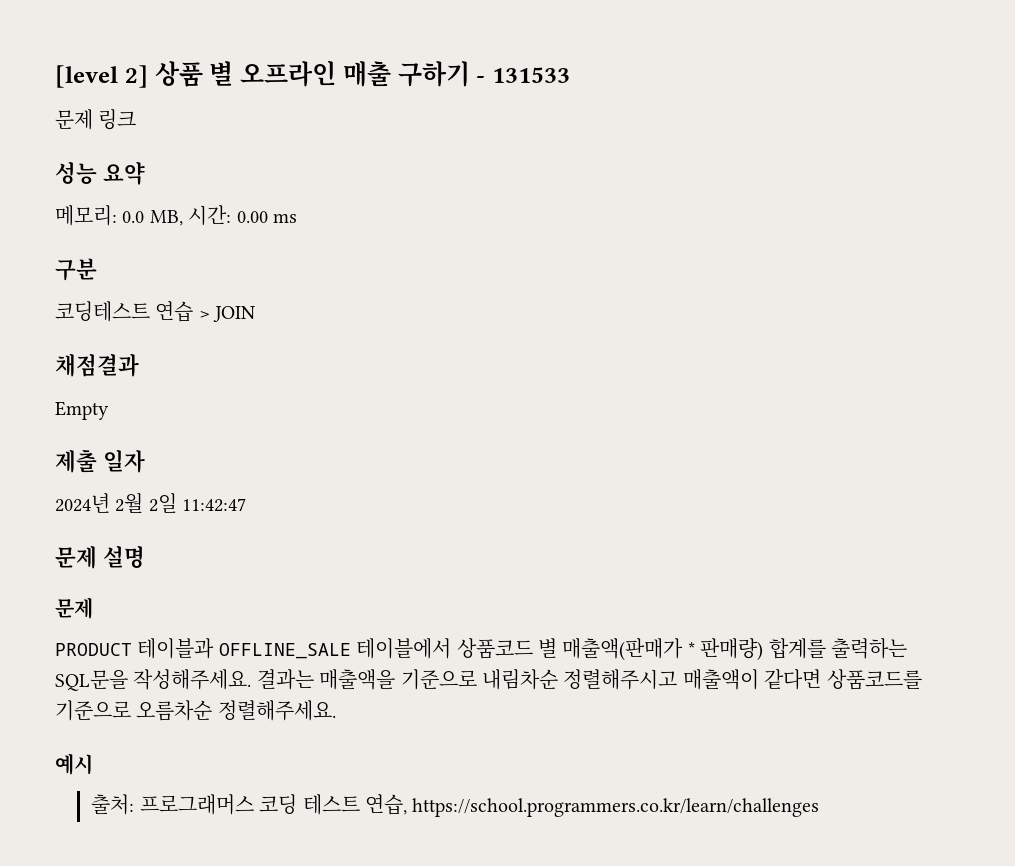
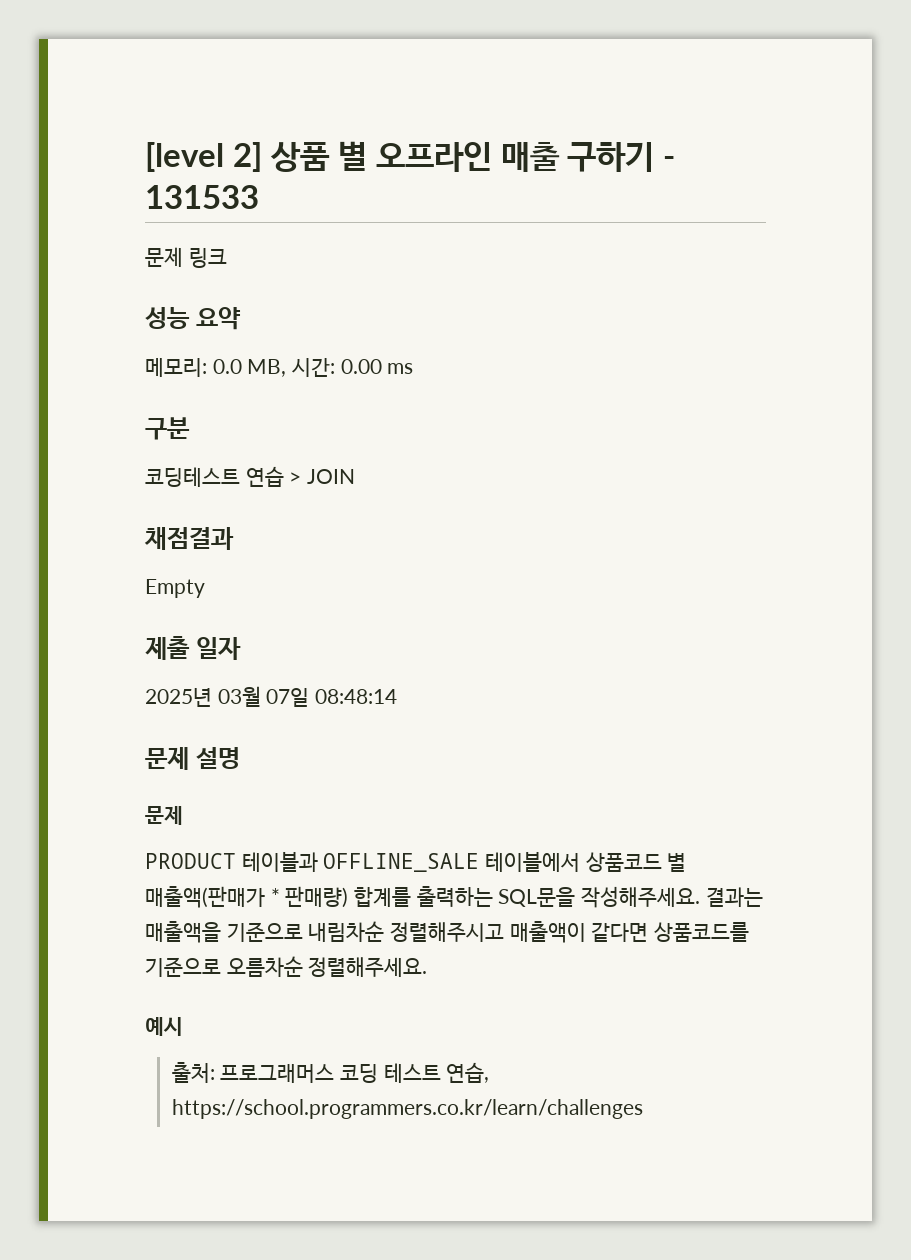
- 2024년 2월 2일 11:42:47
+ 2025년 03월 07일 08:48:14

